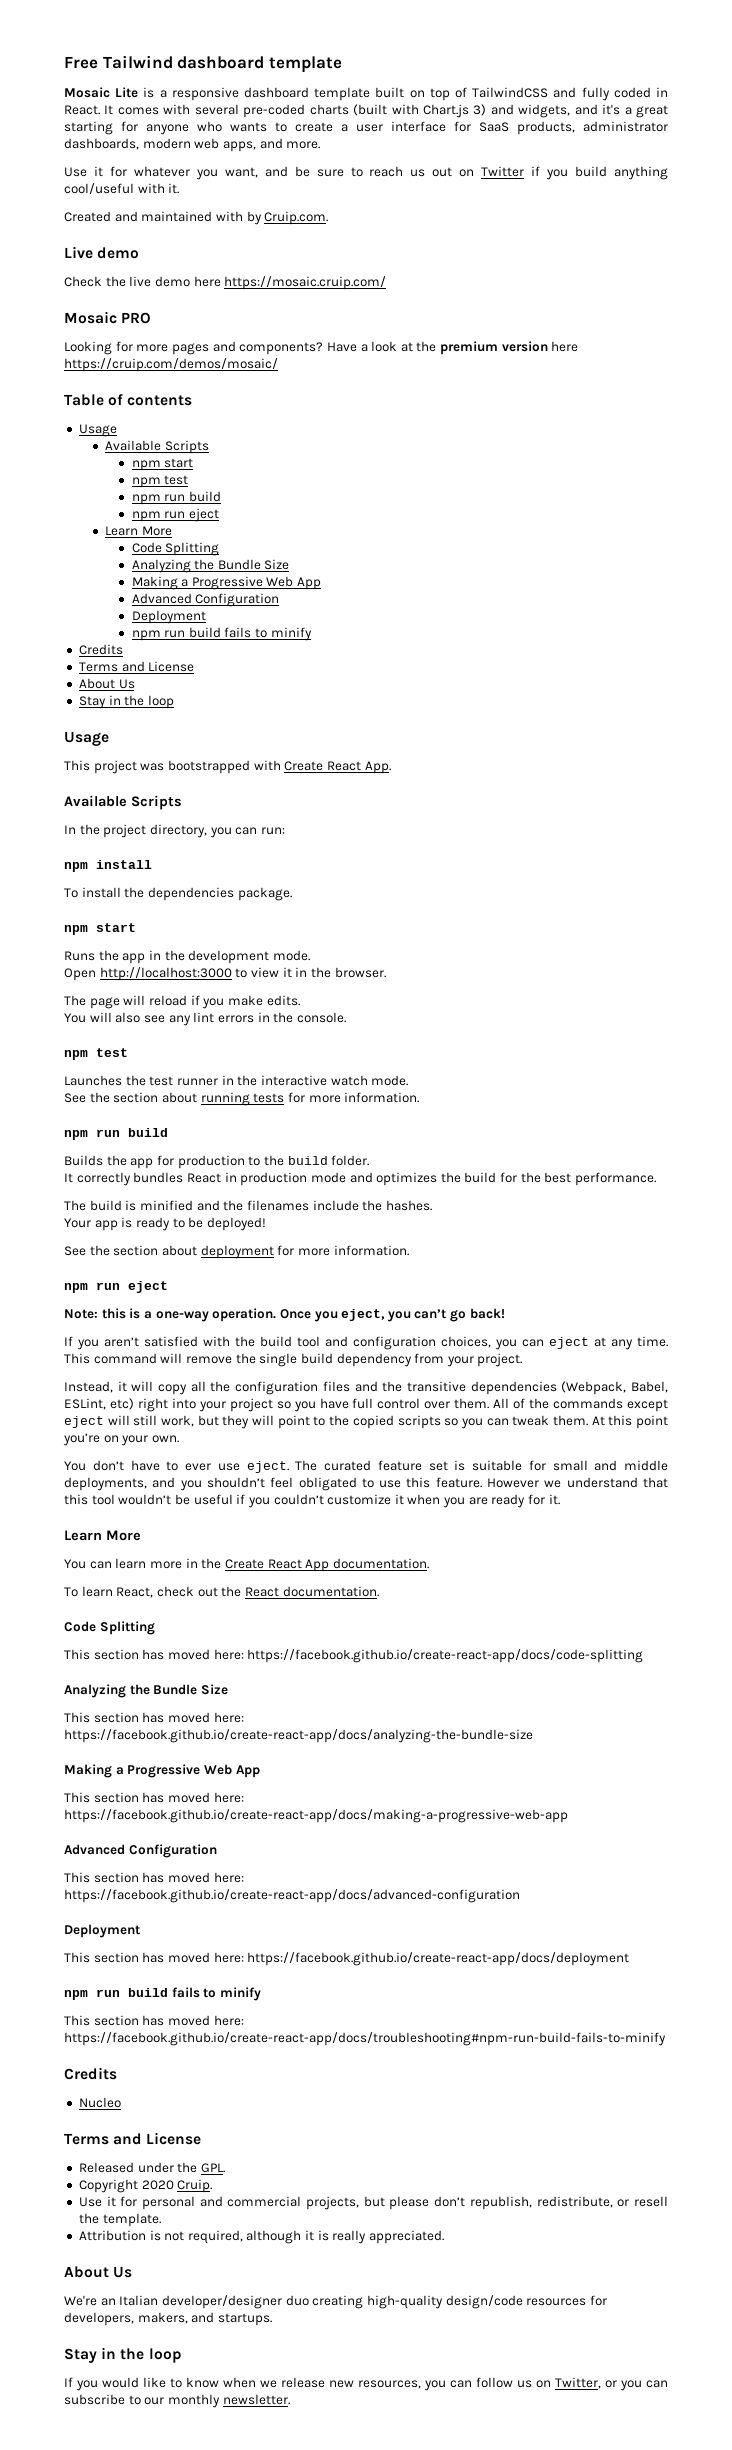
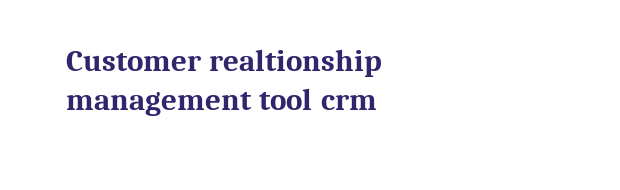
- Free Tailwind dashboard template
- Mosaic Lite is a responsive dashboard template built on top of TailwindCSS and fully coded in React. It comes with several pre-coded charts (built with Chart.js 3) and widgets, and it's a great starting for anyone who wants to create a user interface for SaaS products, administrator dashboards, modern web apps, and more.
- Use it for whatever you want, and be sure to reach us out on Twitter if you build anything cool/useful with it.
- Created and maintained with by Cruip.com.
- Live demo
- Check the live demo here https://mosaic.cruip.com/
- Mosaic PRO
- Looking for more pages and components? Have a look at the premium version here https://cruip.com/demos/mosaic/
- Table of contents
- Usage
- Available Scripts
- npm start
- npm test
- npm run build
- npm run eject
- Learn More
- Code Splitting
- Analyzing the Bundle Size
- Making a Progressive Web App
- Advanced Configuration
- Deployment
- npm run build fails to minify
- Credits
- Terms and License
- About Us
- Stay in the loop
- Usage
- This project was bootstrapped with Create React App.
- Available Scripts
- In the project directory, you can run:
- npm install
- To install the dependencies package.
- npm start
- Runs the app in the development mode.
- Open http://localhost:3000 to view it in the browser.
- The page will reload if you make edits.
- You will also see any lint errors in the console.
- npm test
- Launches the test runner in the interactive watch mode.
- See the section about running tests for more information.
- npm run build
- Builds the app for production to the build folder.
- It correctly bundles React in production mode and optimizes the build for the best performance.
- The build is minified and the filenames include the hashes.
- Your app is ready to be deployed!
- See the section about deployment for more information.
- npm run eject
- Note: this is a one-way operation. Once you eject, you can’t go back!
- If you aren’t satisfied with the build tool and configuration choices, you can eject at any time. This command will remove the single build dependency from your project.
- Instead, it will copy all the configuration files and the transitive dependencies (Webpack, Babel, ESLint, etc) right into your project so you have full control over them. All of the commands except eject will still work, but they will point to the copied scripts so you can tweak them. At this point you’re on your own.
- You don’t have to ever use eject. The curated feature set is suitable for small and middle deployments, and you shouldn’t feel obligated to use this feature. However we understand that this tool wouldn’t be useful if you couldn’t customize it when you are ready for it.
- Learn More
- You can learn more in the Create React App documentation.
- To learn React, check out the React documentation.
- Code Splitting
- This section has moved here: https://facebook.github.io/create-react-app/docs/code-splitting
- Analyzing the Bundle Size
- This section has moved here: https://facebook.github.io/create-react-app/docs/analyzing-the-bundle-size
- Making a Progressive Web App
- This section has moved here: https://facebook.github.io/create-react-app/docs/making-a-progressive-web-app
- Advanced Configuration
- This section has moved here: https://facebook.github.io/create-react-app/docs/advanced-configuration
- Deployment
- This section has moved here: https://facebook.github.io/create-react-app/docs/deployment
- npm run build fails to minify
- This section has moved here: https://facebook.github.io/create-react-app/docs/troubleshooting#npm-run-build-fails-to-minify
- Credits
- Nucleo
- Terms and License
- Released under the GPL.
- Copyright 2020 Cruip.
- Use it for personal and commercial projects, but please don’t republish, redistribute, or resell the template.
- Attribution is not required, although it is really appreciated.
- About Us
- We're an Italian developer/designer duo creating high-quality design/code resources for developers, makers, and startups.
- Stay in the loop
- If you would like to know when we release new resources, you can follow us on Twitter, or you can subscribe to our monthly newsletter.
+ Customer realtionship management tool crm

